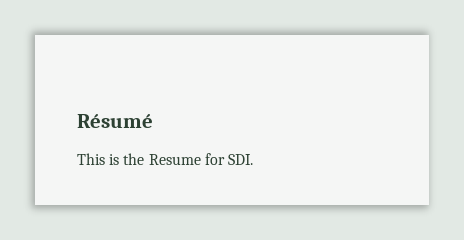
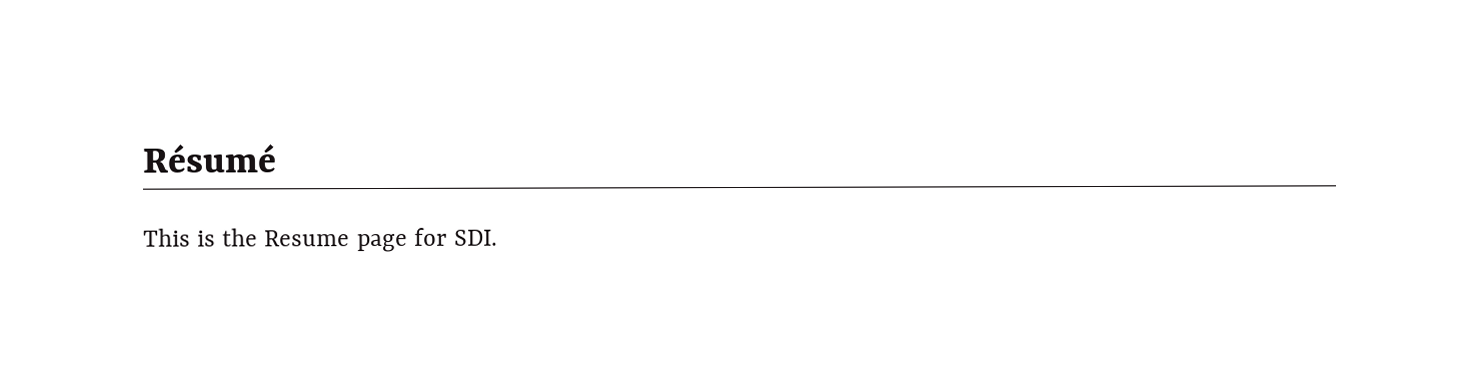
- This is the Resume for SDI.
+ This is the Resume page for SDI.

